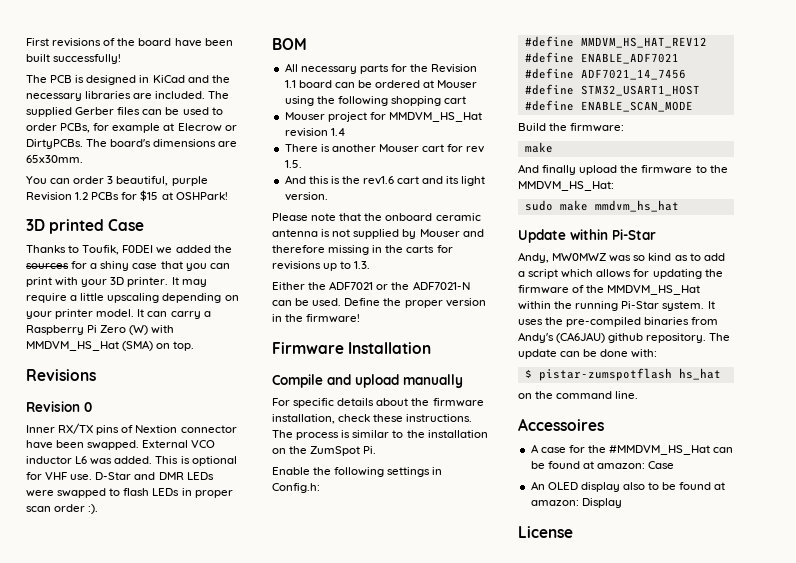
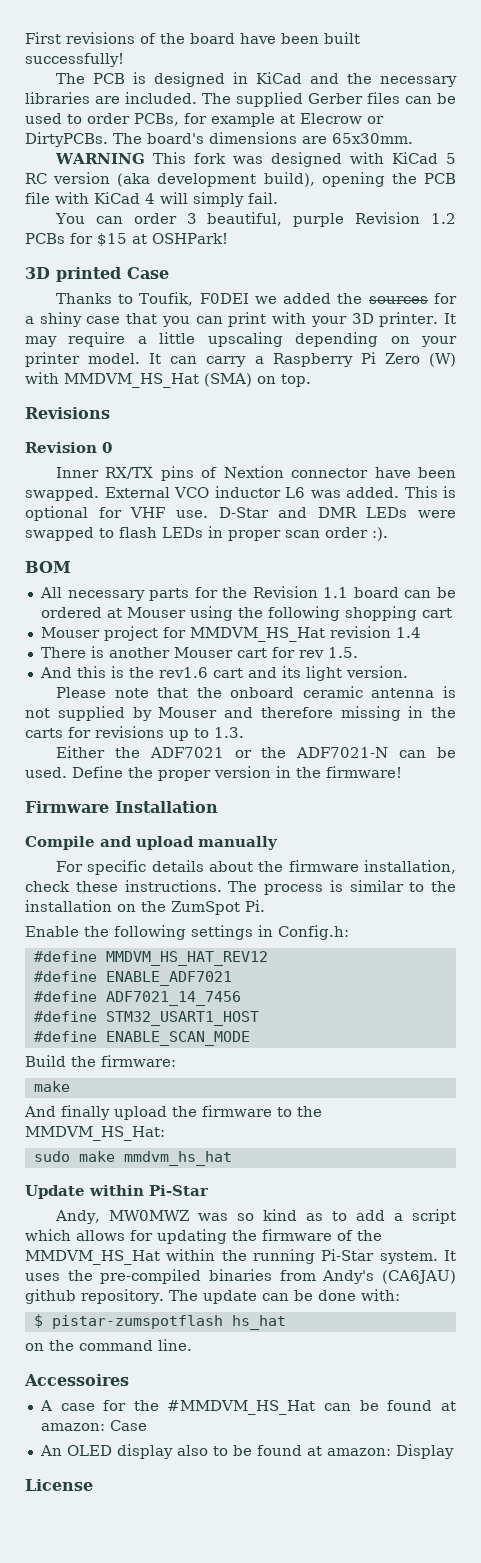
+ WARNING This fork was designed with KiCad 5 RC version (aka development build), opening the PCB file with KiCad 4 will simply fail.

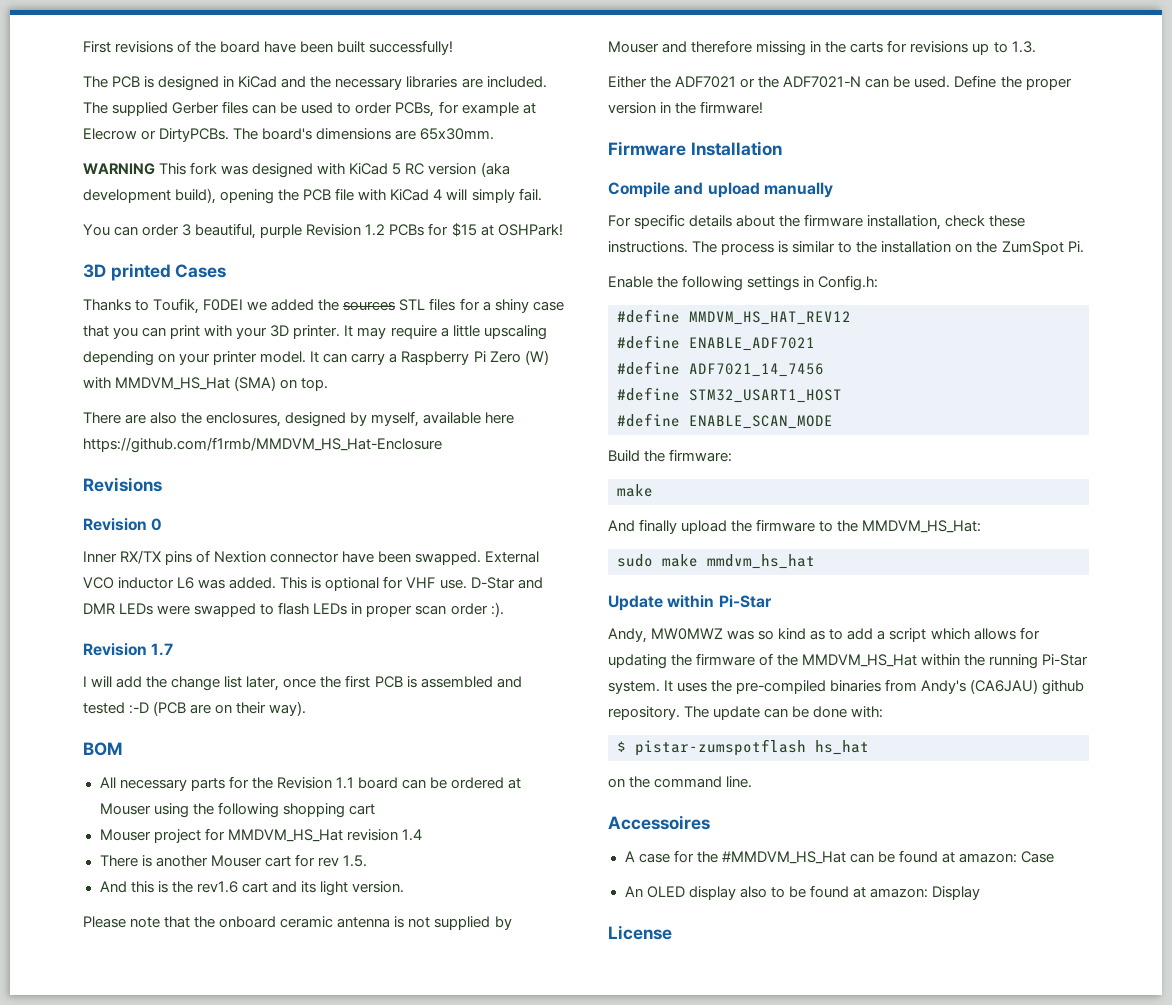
- 3D printed Case
+ 3D printed Cases
- Thanks to Toufik, F0DEI we added the sources for a shiny case that you can print with your 3D printer.
+ Thanks to Toufik, F0DEI we added the sources STL files for a shiny case that you can print with your 3D printer.
+ There are also the enclosures, designed by myself, available here https://github.com/f1rmb/MMDVM_HS_Hat-Enclosure
+ Revision 1.7
+ I will add the change list later, once the first PCB is assembled and tested :-D (PCB are on their way).

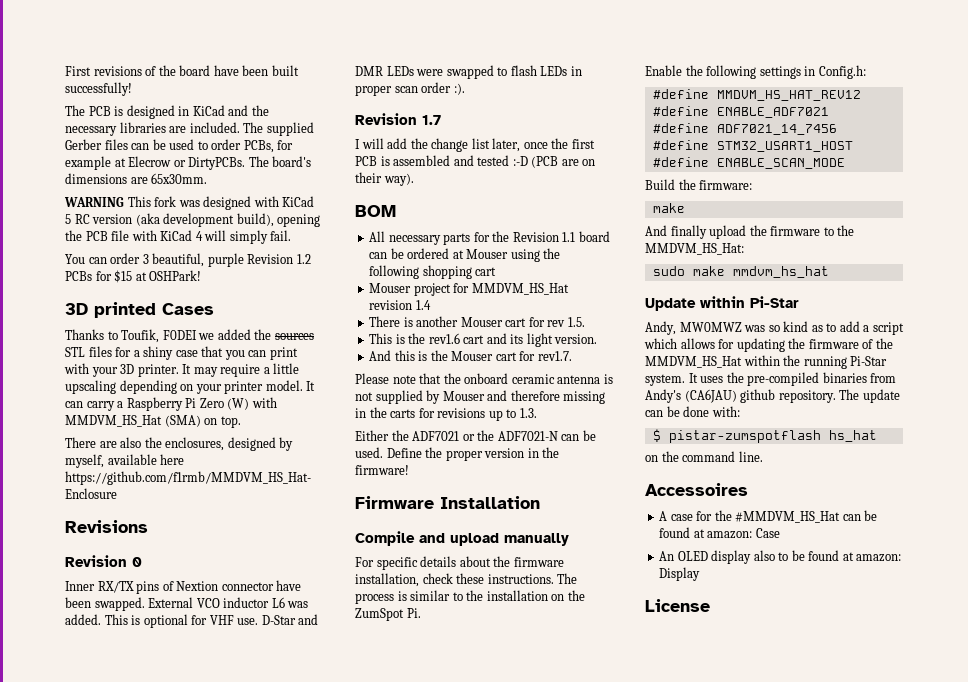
- And this is the rev1.6 cart and its light version.
+ This is the rev1.6 cart and its light version.
+ And this is the Mouser cart for rev1.7.

